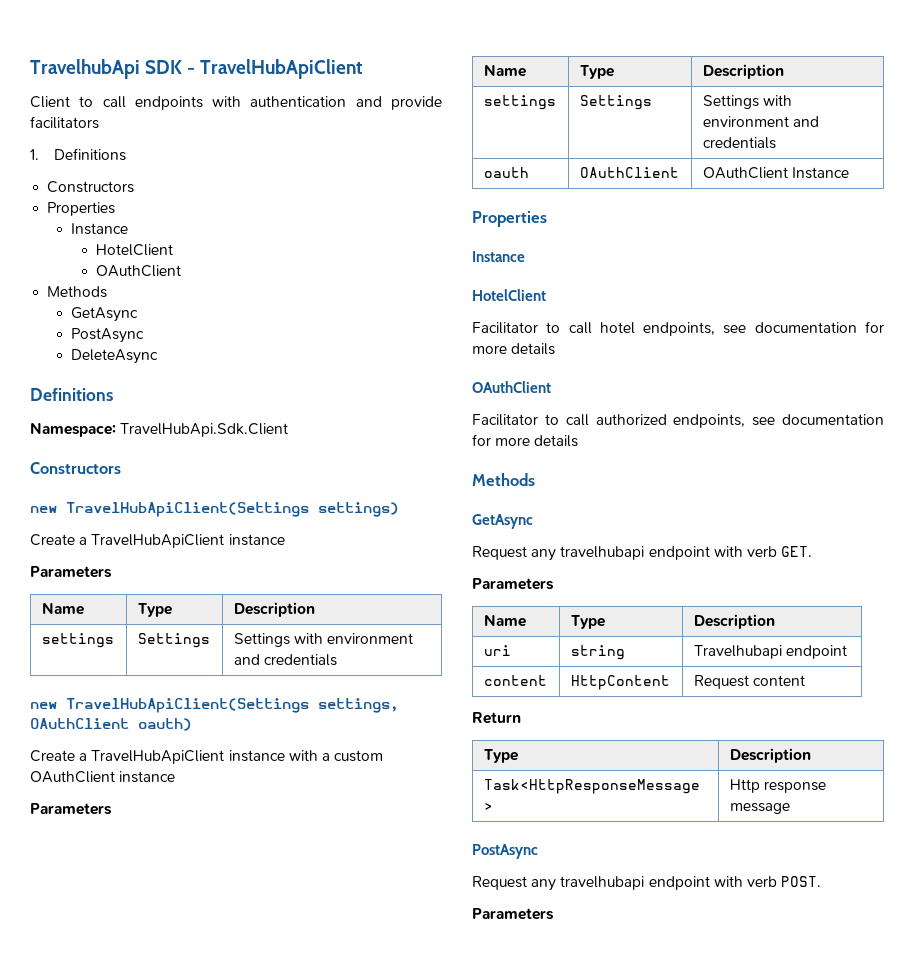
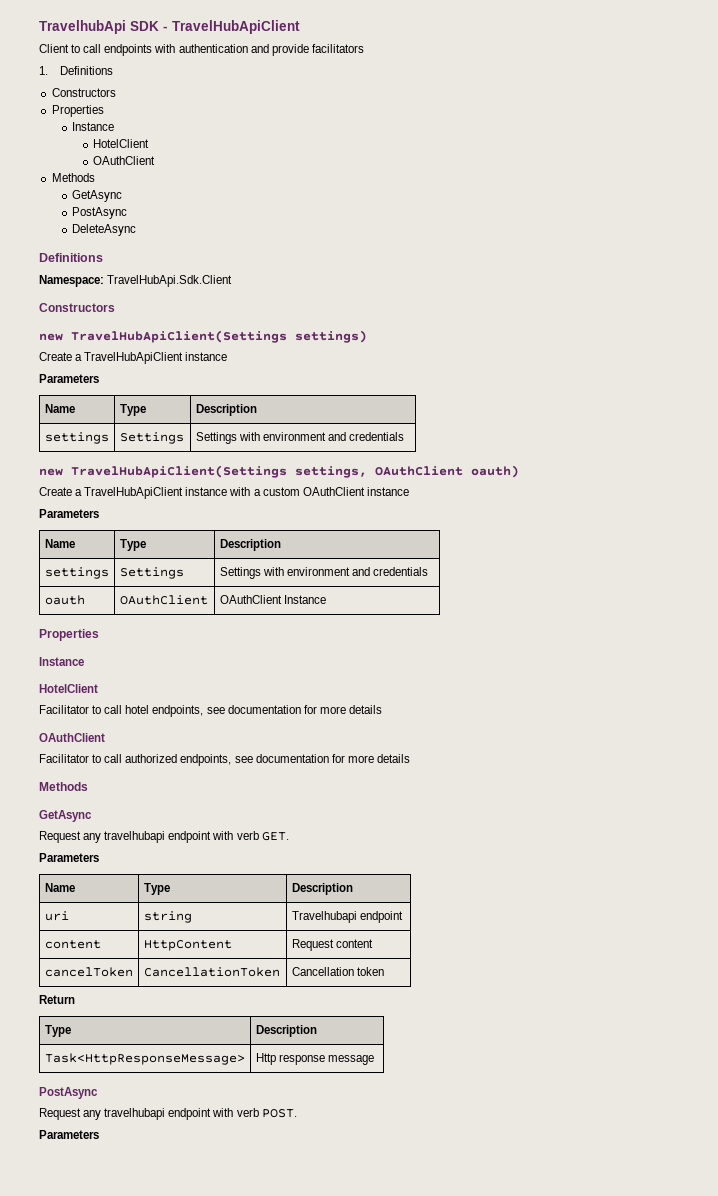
+ cancelToken | CancellationToken | Cancellation token

